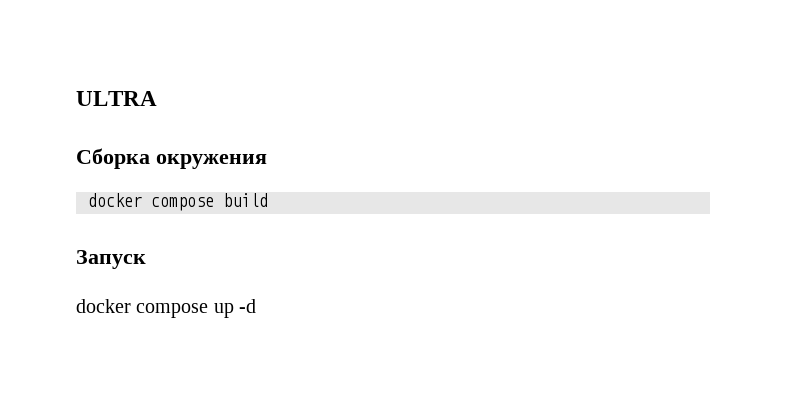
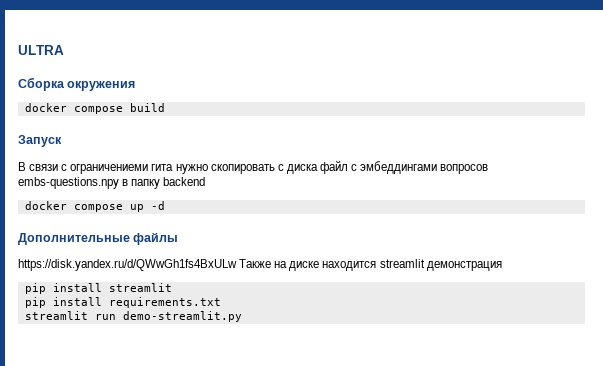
+ В связи с ограничениеми гита нужно скопировать с диска файл с эмбеддингами вопросов embs-questions.npy в папку backend
  docker compose up -d
+ Дополнительные файлы
+ https://disk.yandex.ru/d/QWwGh1fs4BxULw Также на диске находится streamlit демонстрация
+ pip install streamlit
+ pip install requirements.txt
+ streamlit run demo-streamlit.py

